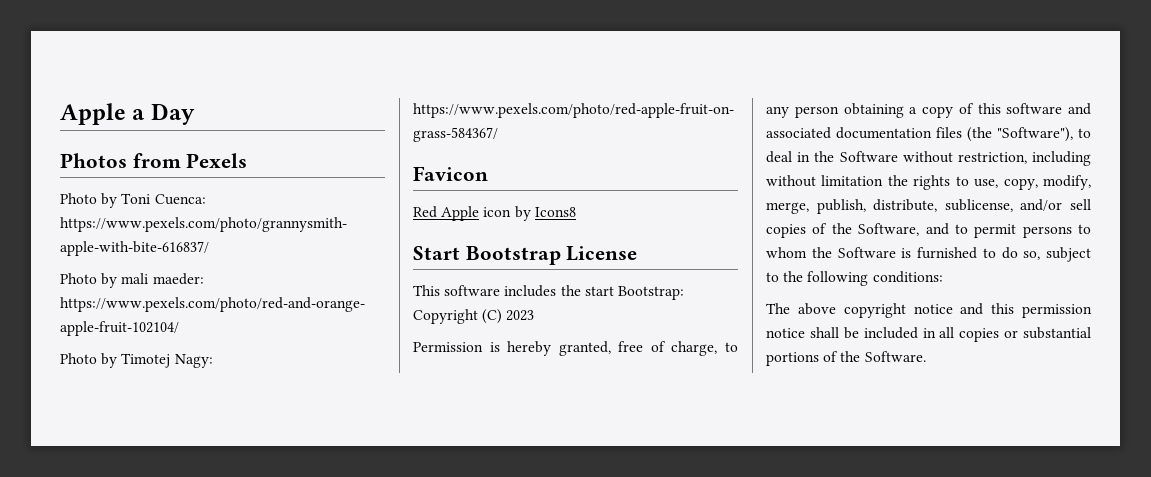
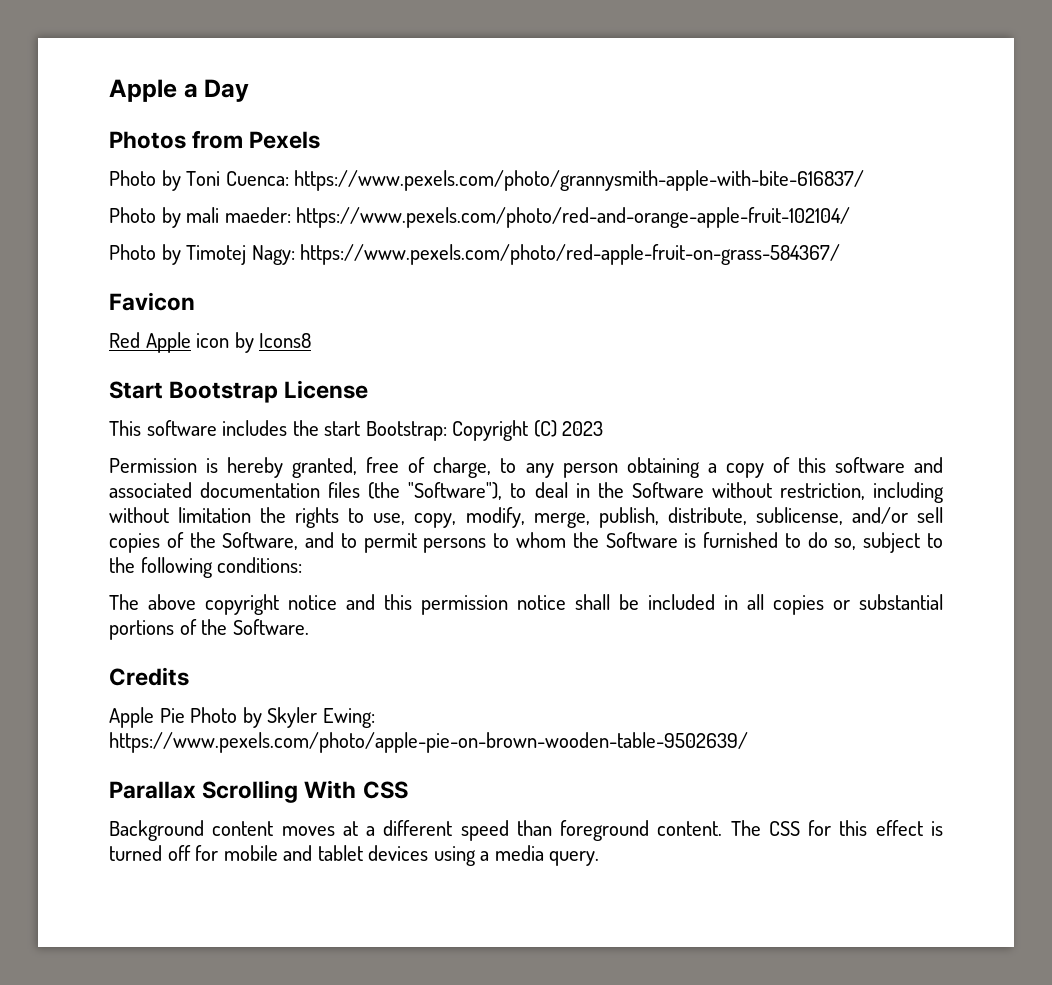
+ Credits
+ Apple Pie Photo by Skyler Ewing: https://www.pexels.com/photo/apple-pie-on-brown-wooden-table-9502639/
+ Parallax Scrolling With CSS
+ Background content moves at a different speed than foreground content. The CSS for this effect is turned off for mobile and tablet devices using a media query.

